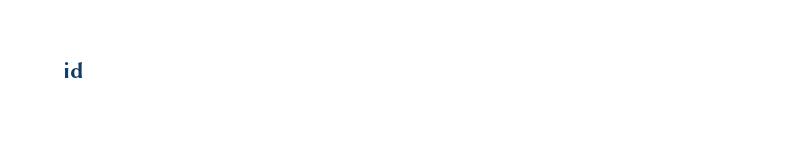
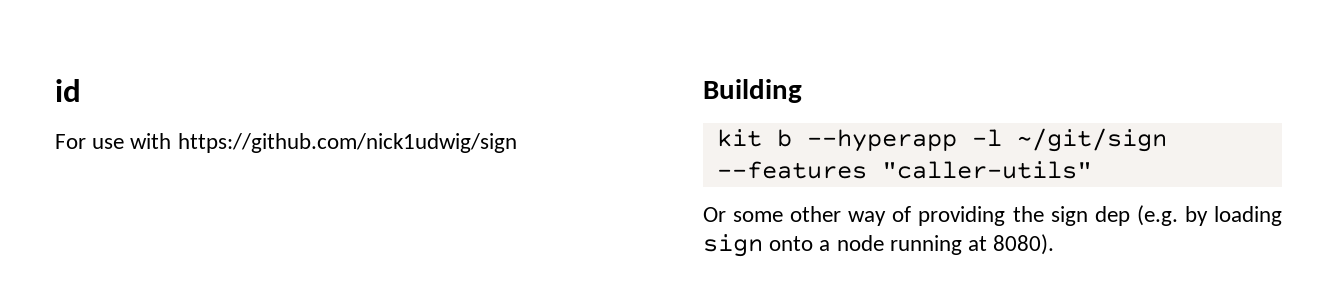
+ For use with https://github.com/nick1udwig/sign
+ Building
+ kit b --hyperapp -l ~/git/sign --features "caller-utils"
+ Or some other way of providing the sign dep (e.g. by loading sign onto a node running at 8080).

